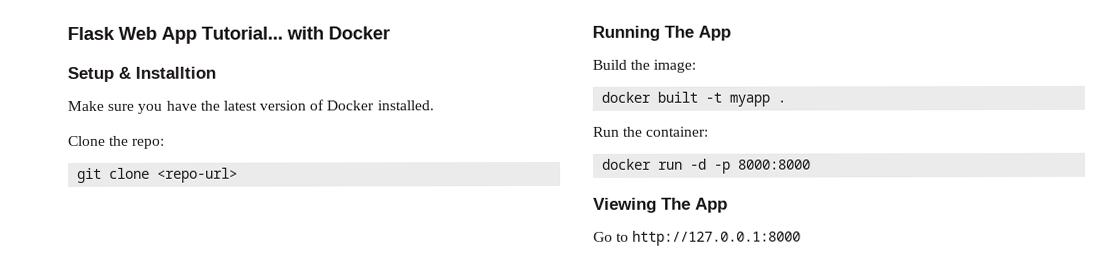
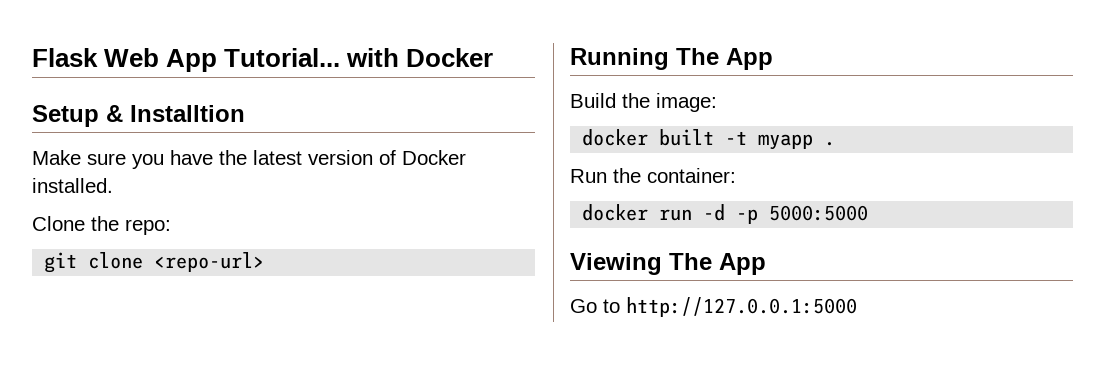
- docker run -d -p 8000:8000
+ docker run -d -p 5000:5000
- Go to http://127.0.0.1:8000
+ Go to http://127.0.0.1:5000

